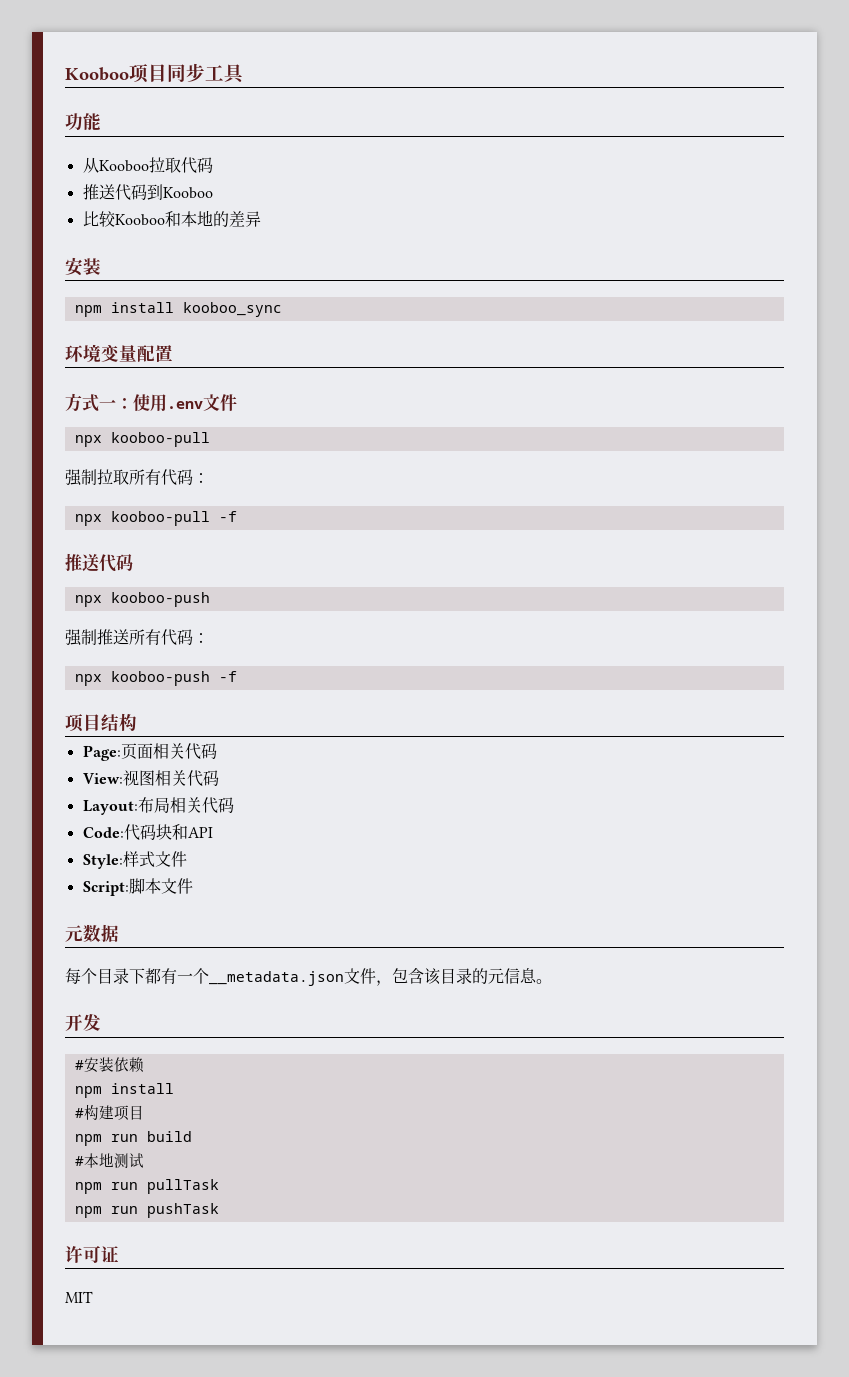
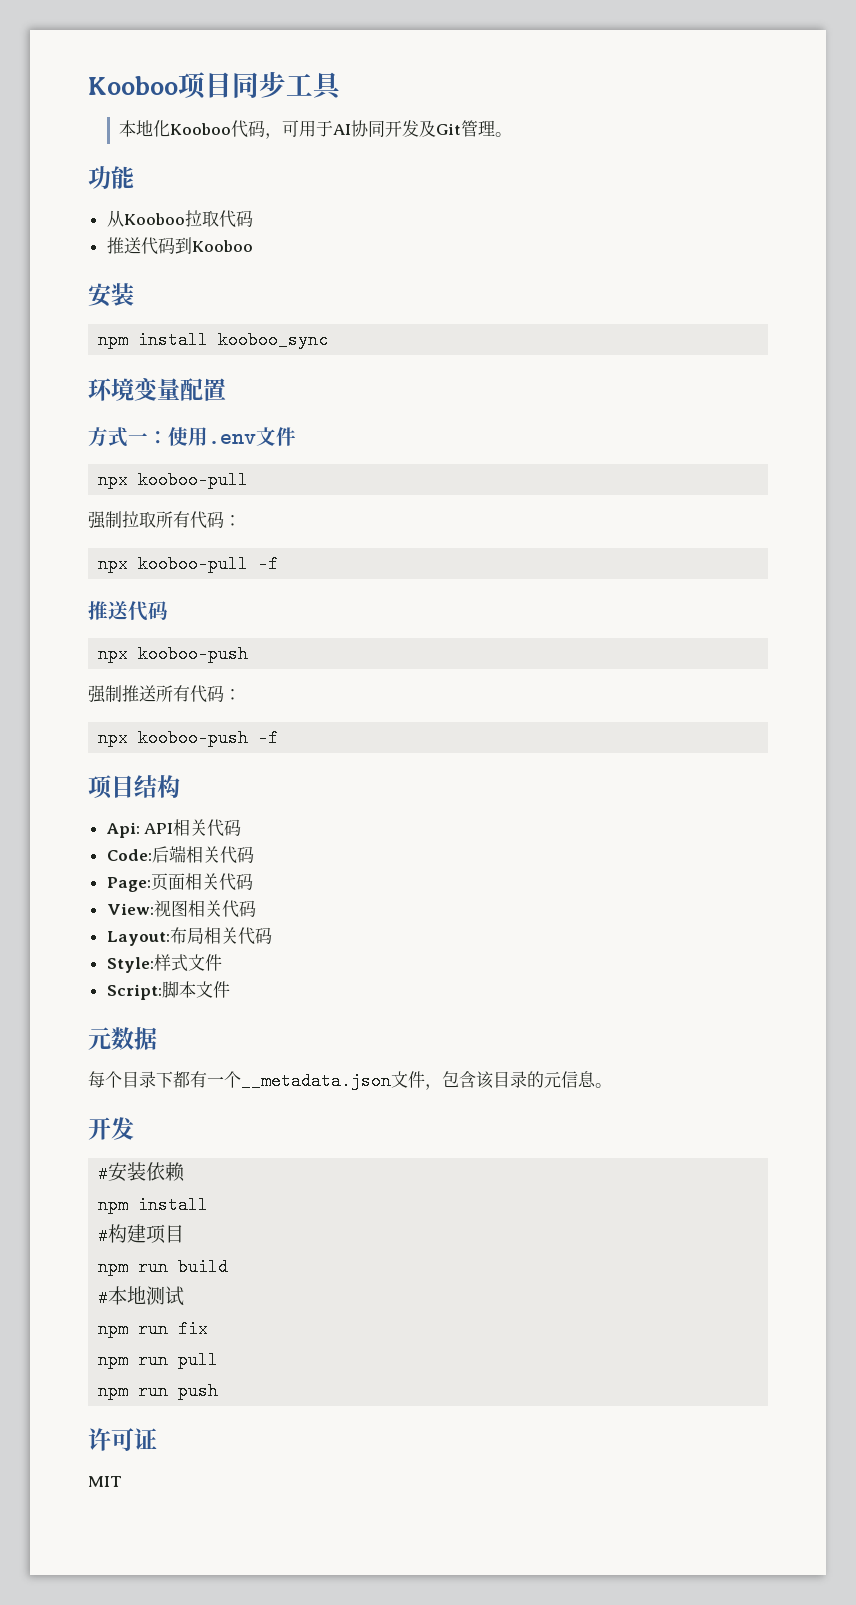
+ 本地化Kooboo代码，可用于AI协同开发及Git管理。
- 比较Kooboo和本地的差异
+ Api: API相关代码
+ Code:后端相关代码
- Code:代码块和API
- npm run pullTask
- npm run pushTask
+ npm run fix
+ npm run pull
+ npm run push

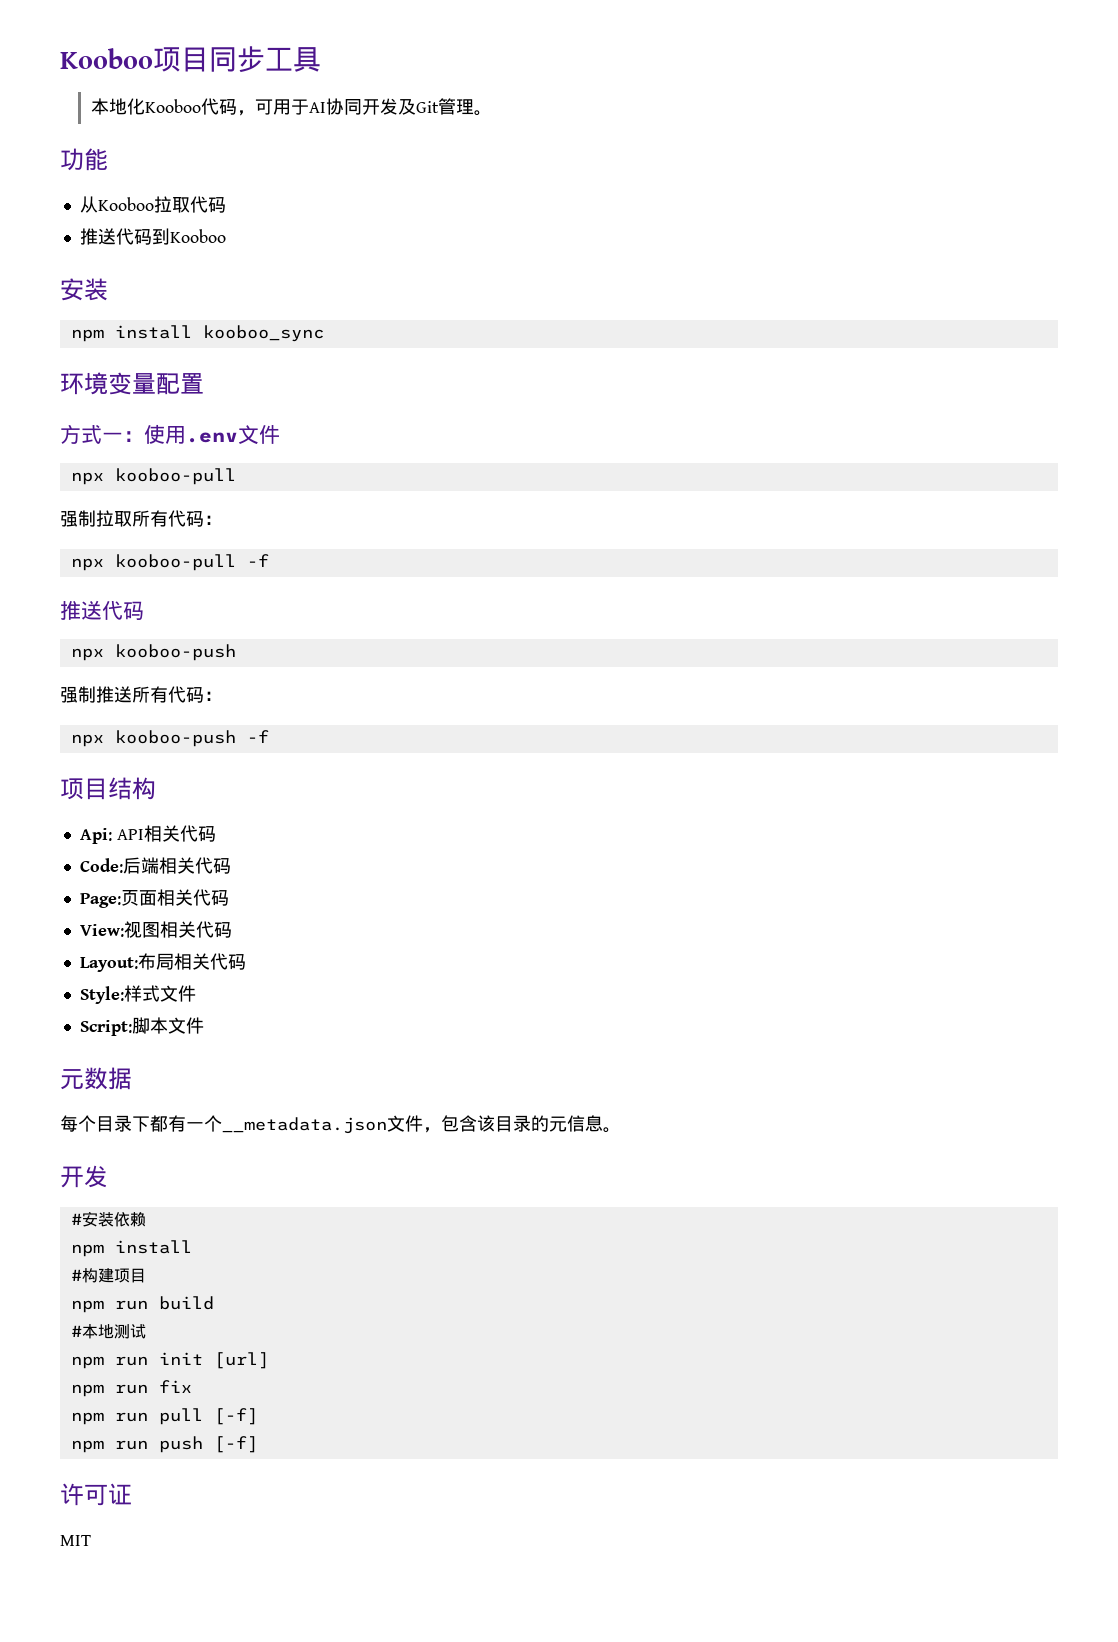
+ npm run init [url]
- npm run pull
+ npm run pull [-f]
- npm run push
+ npm run push [-f]

